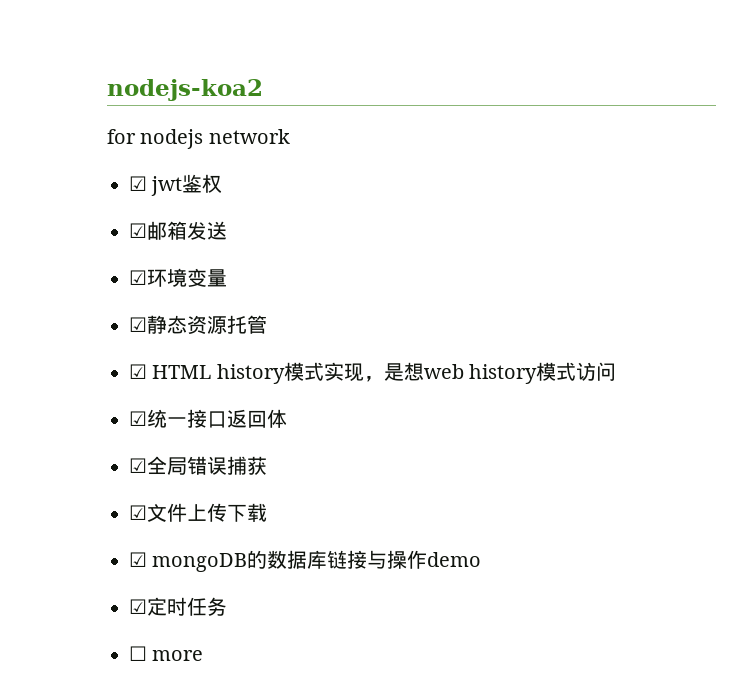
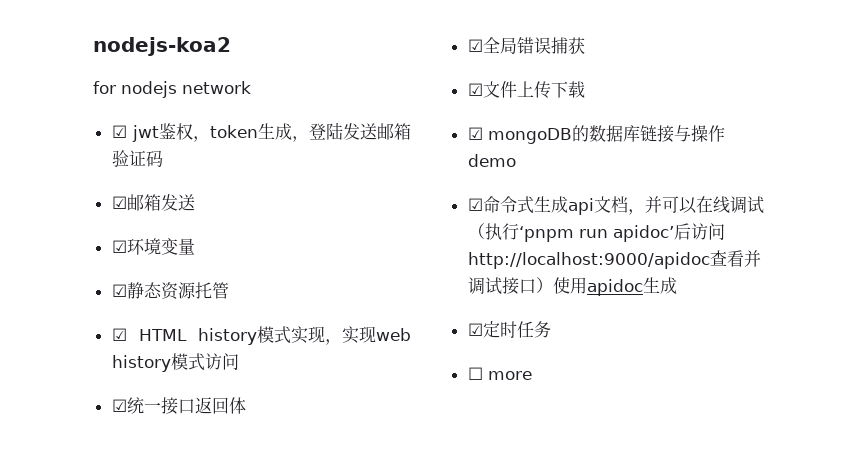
- ☑ jwt鉴权
+ ☑ jwt鉴权，token生成，登陆发送邮箱验证码
- ☑ HTML history模式实现，是想web history模式访问
+ ☑ HTML history模式实现，实现web history模式访问
+ ☑命令式生成api文档，并可以在线调试（执行‘pnpm run apidoc’后访问http://localhost:9000/apidoc查看并调试接口）使用apidoc生成

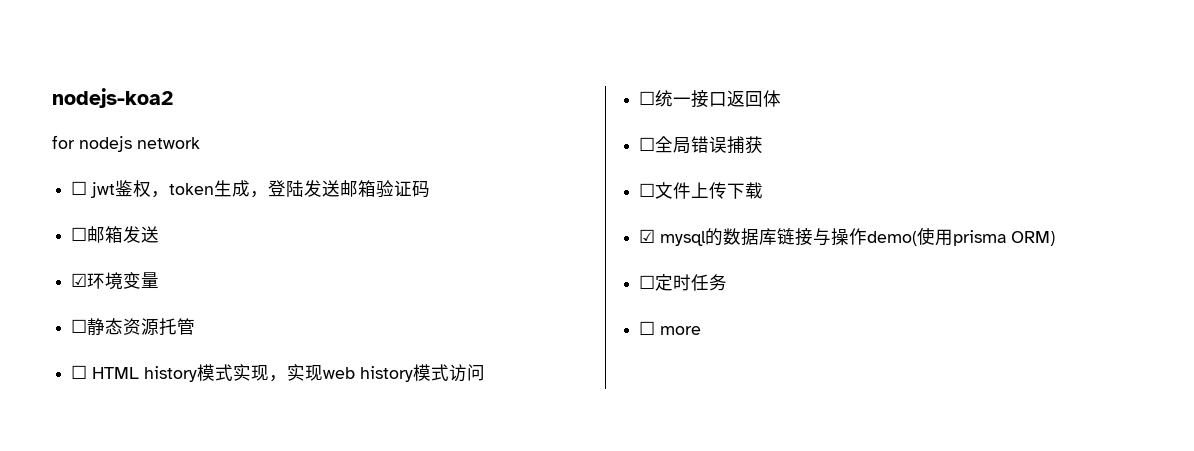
- ☑ jwt鉴权，token生成，登陆发送邮箱验证码
+ ☐ jwt鉴权，token生成，登陆发送邮箱验证码
- ☑邮箱发送
+ ☐邮箱发送
- ☑静态资源托管
+ ☐静态资源托管
- ☑ HTML history模式实现，实现web history模式访问
+ ☐ HTML history模式实现，实现web history模式访问
- ☑统一接口返回体
+ ☐统一接口返回体
- ☑全局错误捕获
+ ☐全局错误捕获
- ☑文件上传下载
+ ☐文件上传下载
- ☑ mongoDB的数据库链接与操作demo
- ☑命令式生成api文档，并可以在线调试（执行‘pnpm run apidoc’后访问http://localhost:9000/apidoc查看并调试接口）使用apidoc生成
- ☑定时任务
+ ☑ mysql的数据库链接与操作demo(使用prisma ORM)
+ ☐定时任务

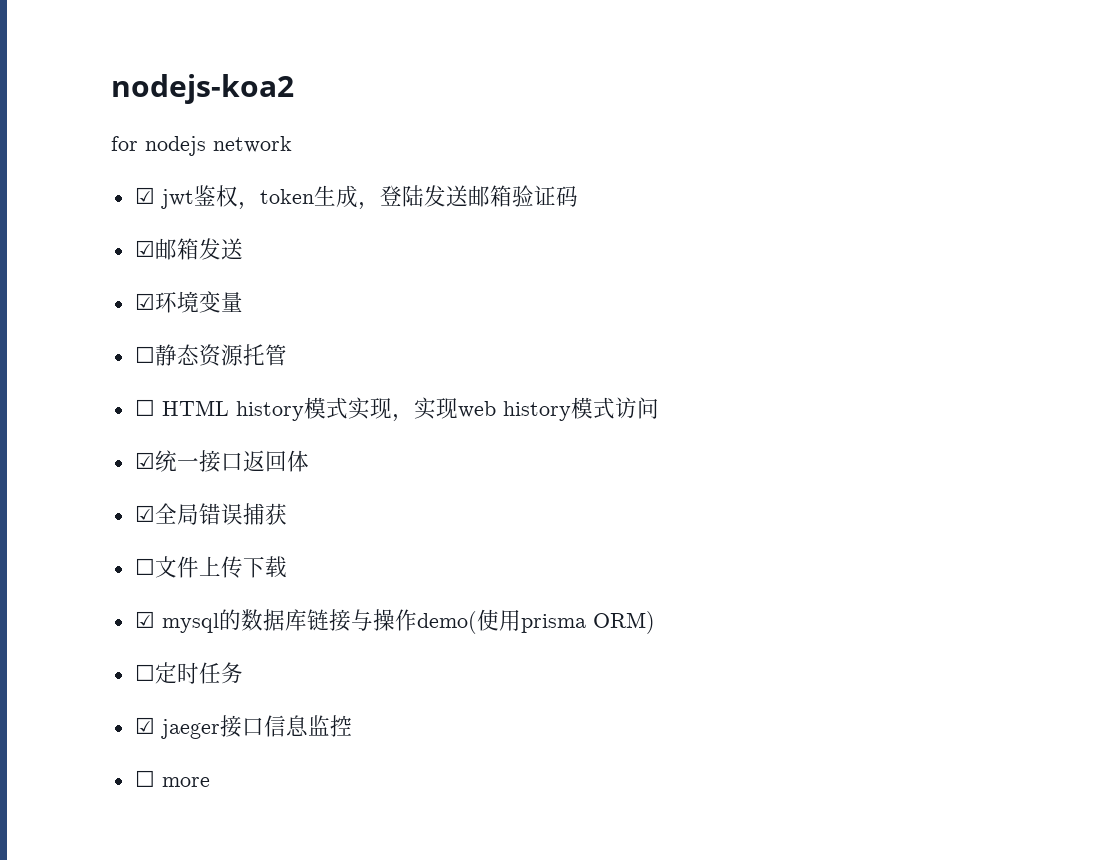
- ☐ jwt鉴权，token生成，登陆发送邮箱验证码
+ ☑ jwt鉴权，token生成，登陆发送邮箱验证码
- ☐邮箱发送
+ ☑邮箱发送
- ☐统一接口返回体
+ ☑统一接口返回体
- ☐全局错误捕获
+ ☑全局错误捕获
+ ☑ jaeger接口信息监控

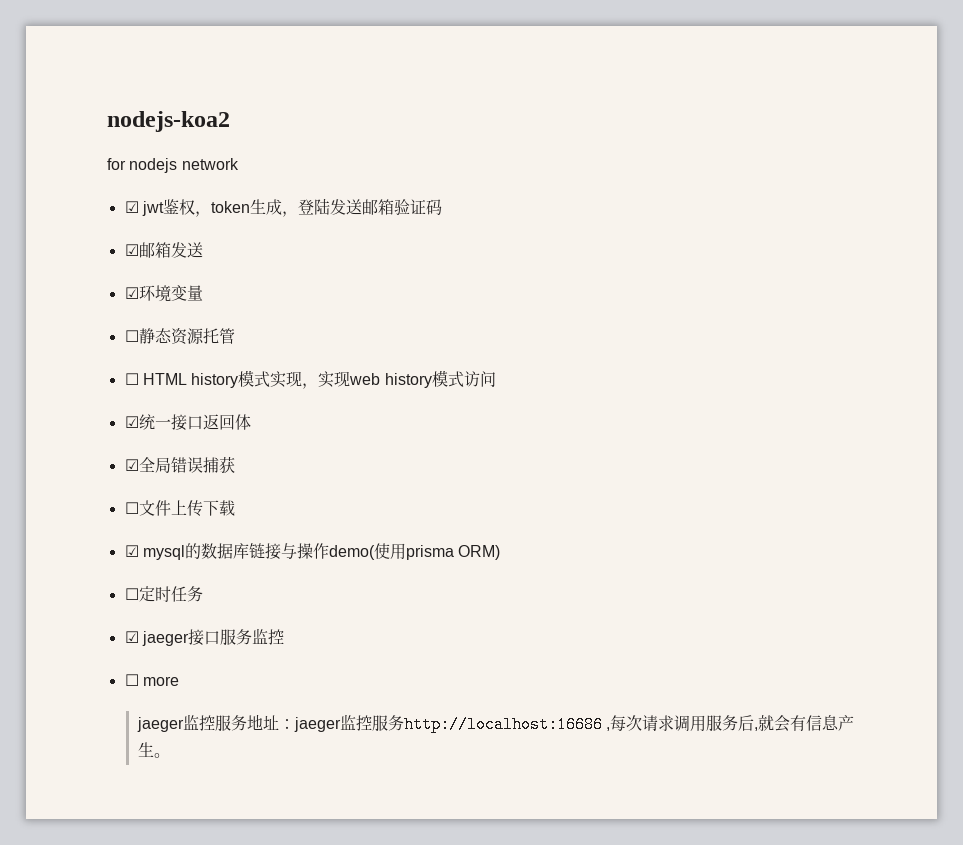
- ☑ jaeger接口信息监控
+ ☑ jaeger接口服务监控
+ jaeger监控服务地址：jaeger监控服务http://localhost:16686 ,每次请求调用服务后,就会有信息产生。

